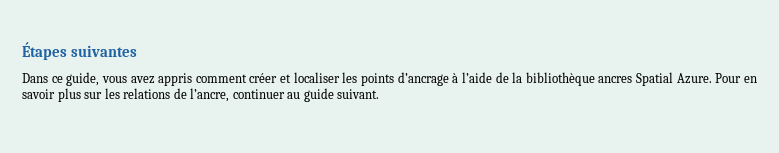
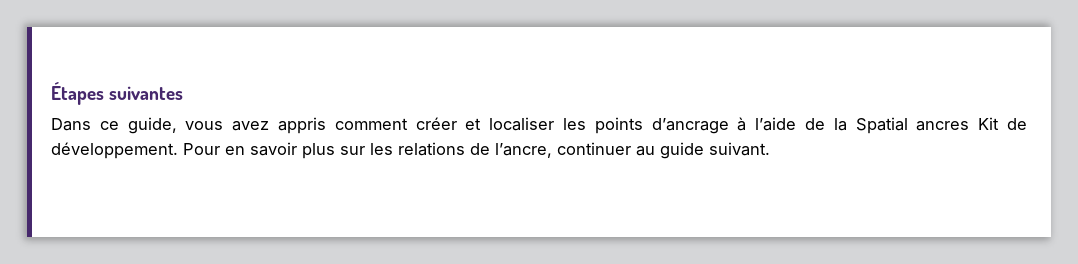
- Dans ce guide, vous avez appris comment créer et localiser les points d’ancrage à l’aide de la bibliothèque ancres Spatial Azure.
+ Dans ce guide, vous avez appris comment créer et localiser les points d’ancrage à l’aide de la Spatial ancres Kit de développement.

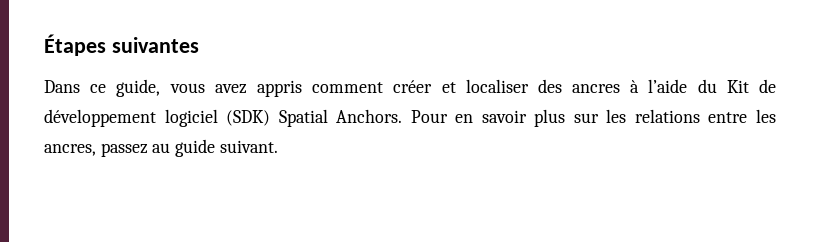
- Dans ce guide, vous avez appris comment créer et localiser les points d’ancrage à l’aide de la Spatial ancres Kit de développement.
+ Dans ce guide, vous avez appris comment créer et localiser des ancres à l’aide du Kit de développement logiciel (SDK) Spatial Anchors.
- Pour en savoir plus sur les relations de l’ancre, continuer au guide suivant.
+ Pour en savoir plus sur les relations entre les ancres, passez au guide suivant.

